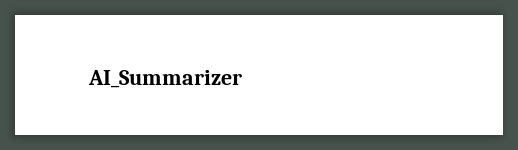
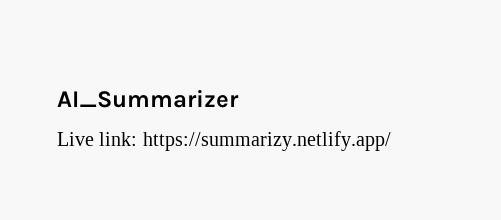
+ Live link: https://summarizy.netlify.app/

